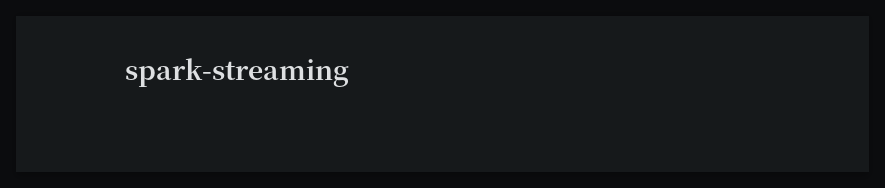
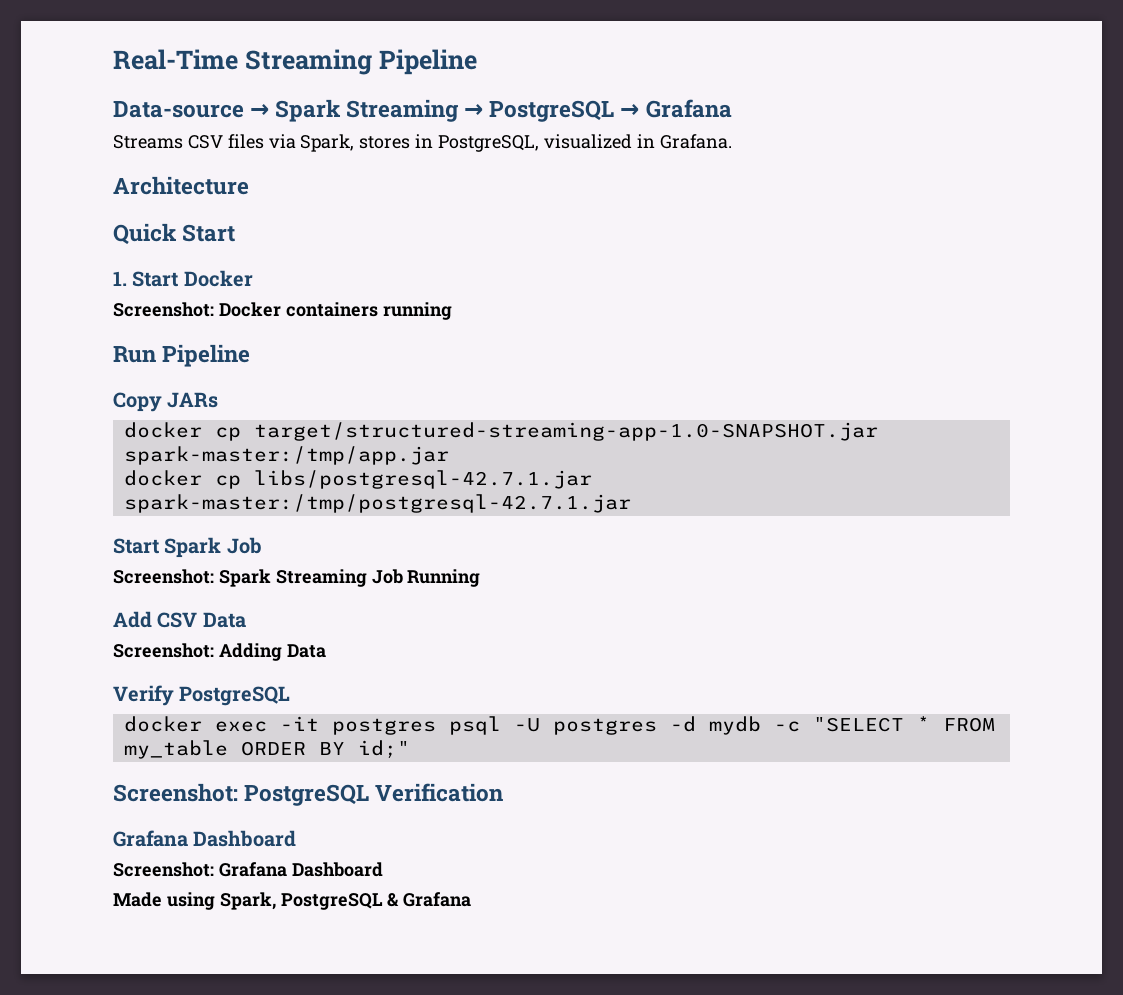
- spark-streaming
+ Real-Time Streaming Pipeline
+ Data-source → Spark Streaming → PostgreSQL → Grafana
+ Streams CSV files via Spark, stores in PostgreSQL, visualized in Grafana.
+ Architecture
+ Quick Start
+ 1. Start Docker
+ Screenshot: Docker containers running
+ Run Pipeline
+ Copy JARs
+ docker cp target/structured-streaming-app-1.0-SNAPSHOT.jar spark-master:/tmp/app.jar
+ docker cp libs/postgresql-42.7.1.jar spark-master:/tmp/postgresql-42.7.1.jar
+ Start Spark Job
+ Screenshot: Spark Streaming Job Running
+ Add CSV Data
+ Screenshot: Adding Data
+ Verify PostgreSQL
+ docker exec -it postgres psql -U postgres -d mydb -c "SELECT * FROM my_table ORDER BY id;"
+ Screenshot: PostgreSQL Verification
+ Grafana Dashboard
+ Screenshot: Grafana Dashboard
+ Made using Spark, PostgreSQL & Grafana

